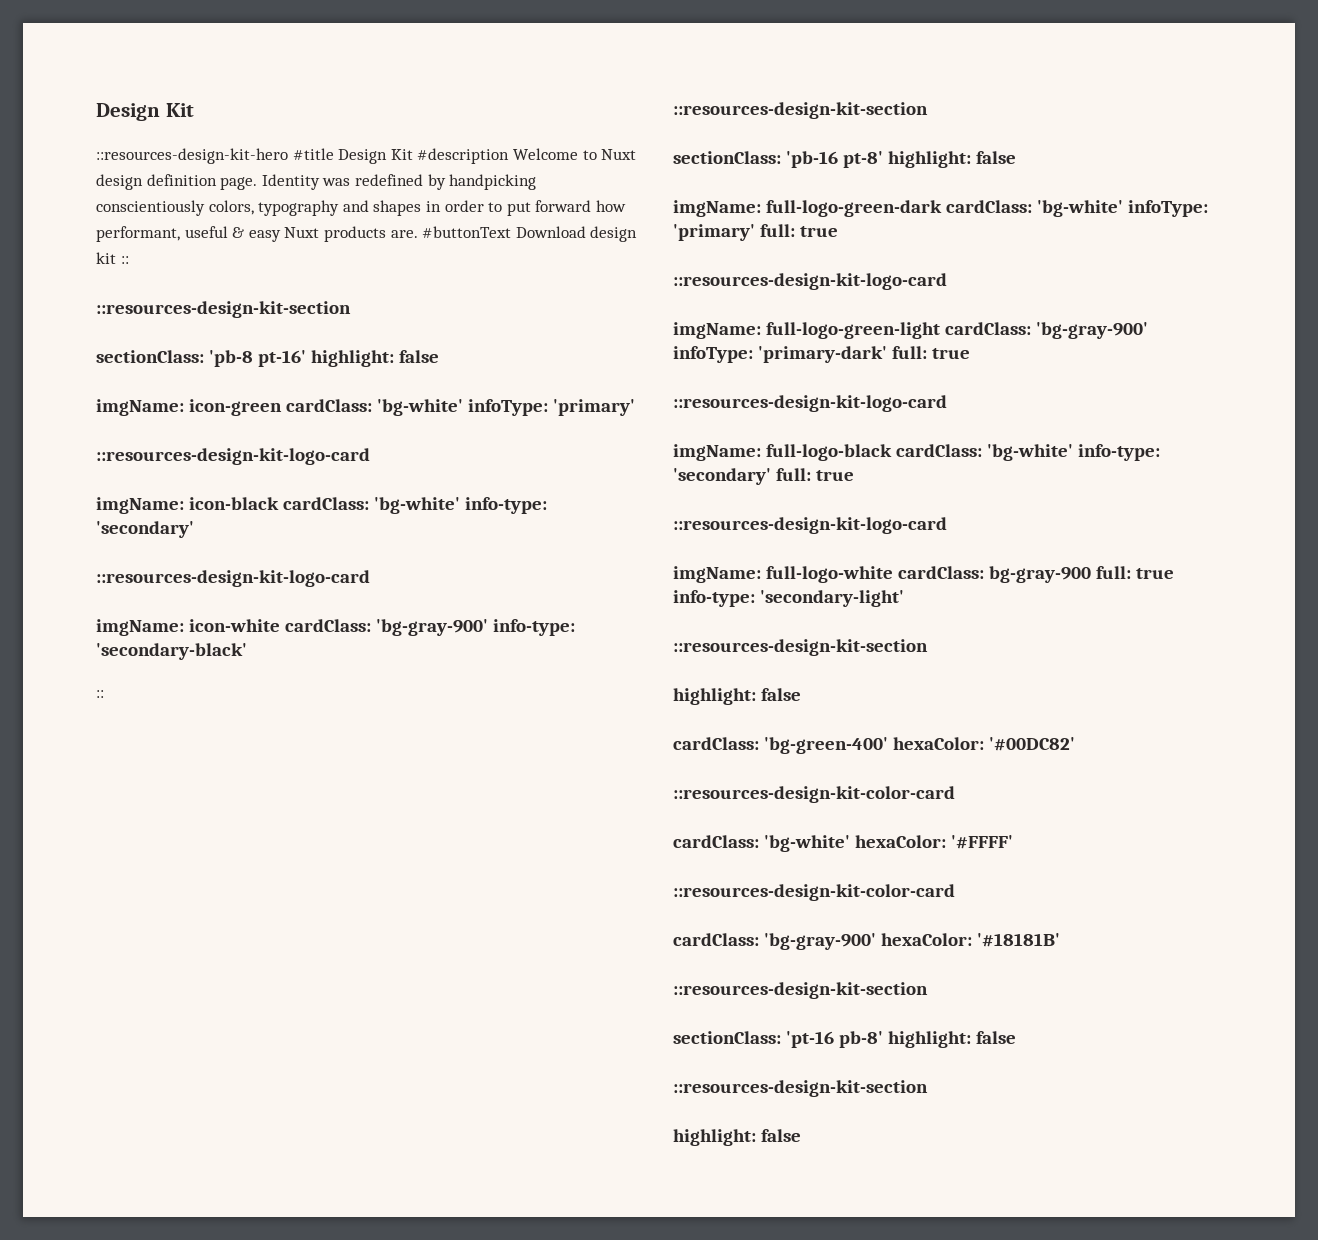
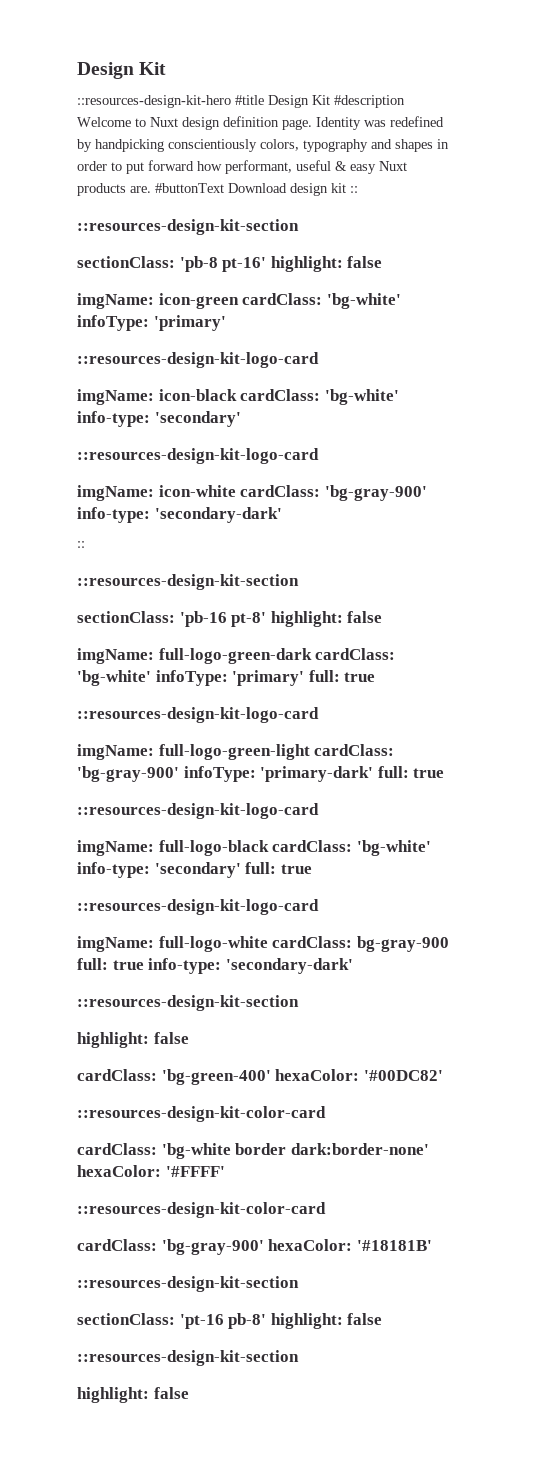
- imgName: icon-white cardClass: 'bg-gray-900' info-type: 'secondary-black'
+ imgName: icon-white cardClass: 'bg-gray-900' info-type: 'secondary-dark'
- imgName: full-logo-white cardClass: bg-gray-900 full: true info-type: 'secondary-light'
+ imgName: full-logo-white cardClass: bg-gray-900 full: true info-type: 'secondary-dark'
- cardClass: 'bg-white' hexaColor: '#FFFF'
+ cardClass: 'bg-white border dark:border-none' hexaColor: '#FFFF'

